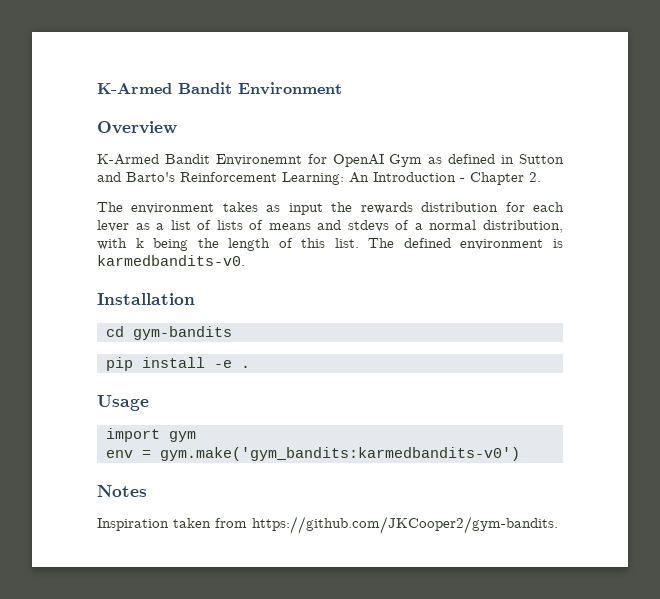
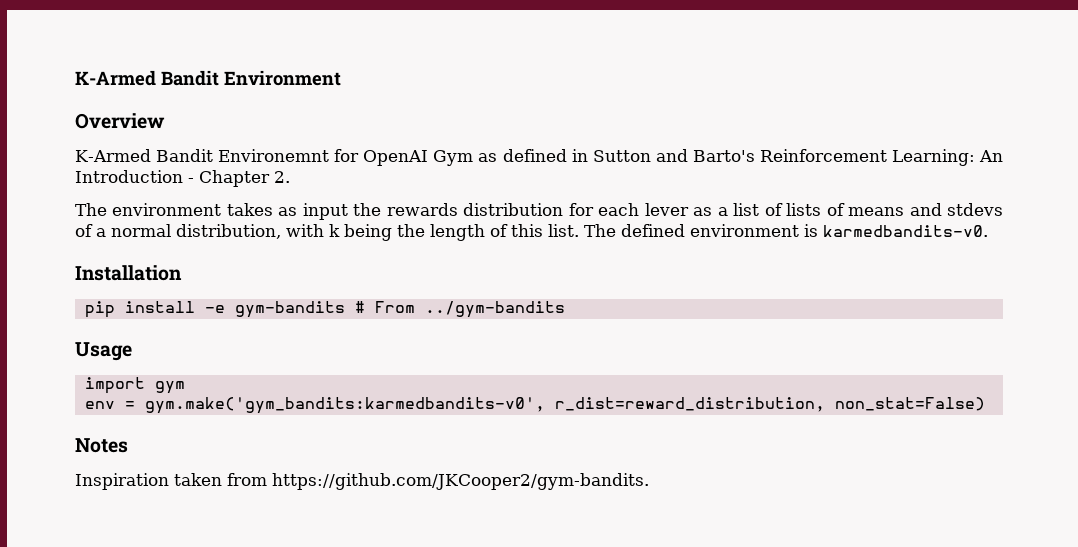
- cd gym-bandits
- pip install -e .
+ pip install -e gym-bandits # From ../gym-bandits
- env = gym.make('gym_bandits:karmedbandits-v0')
+ env = gym.make('gym_bandits:karmedbandits-v0', r_dist=reward_distribution, non_stat=False)

